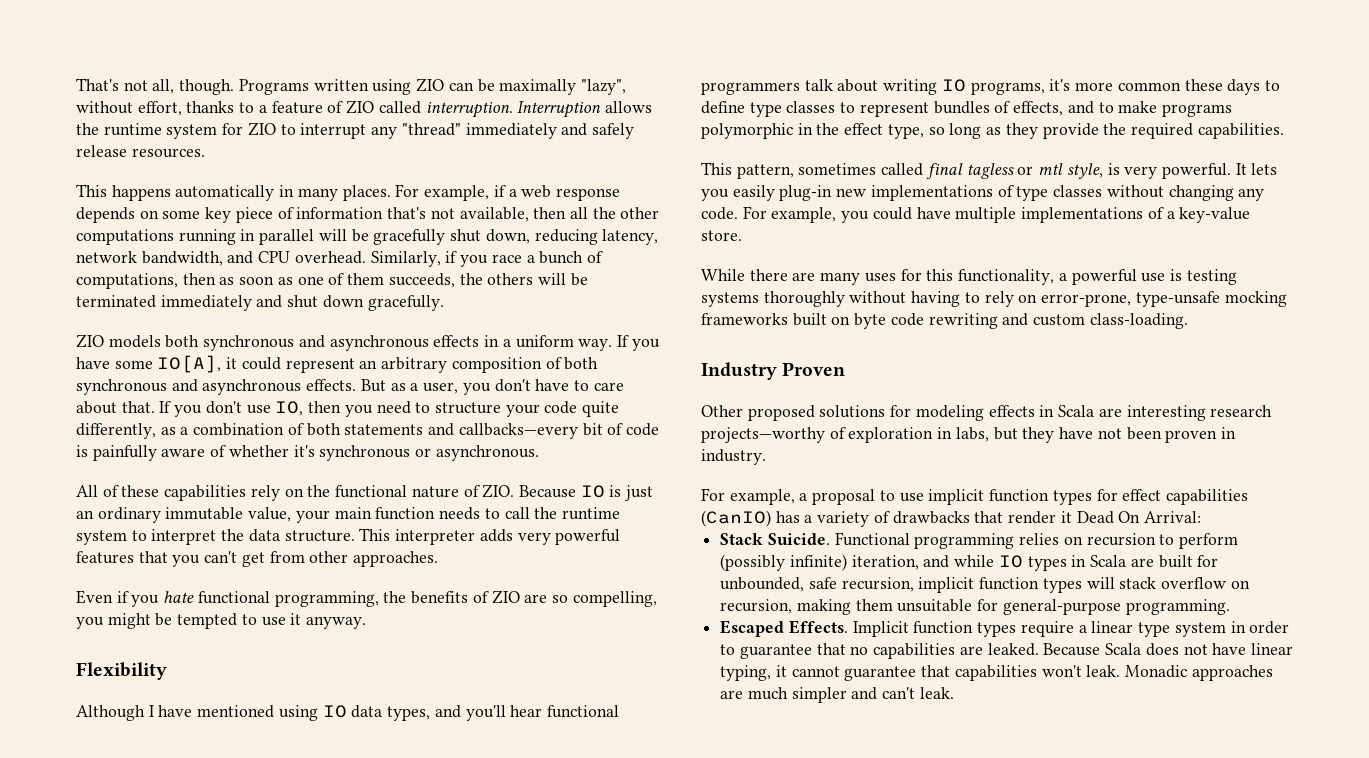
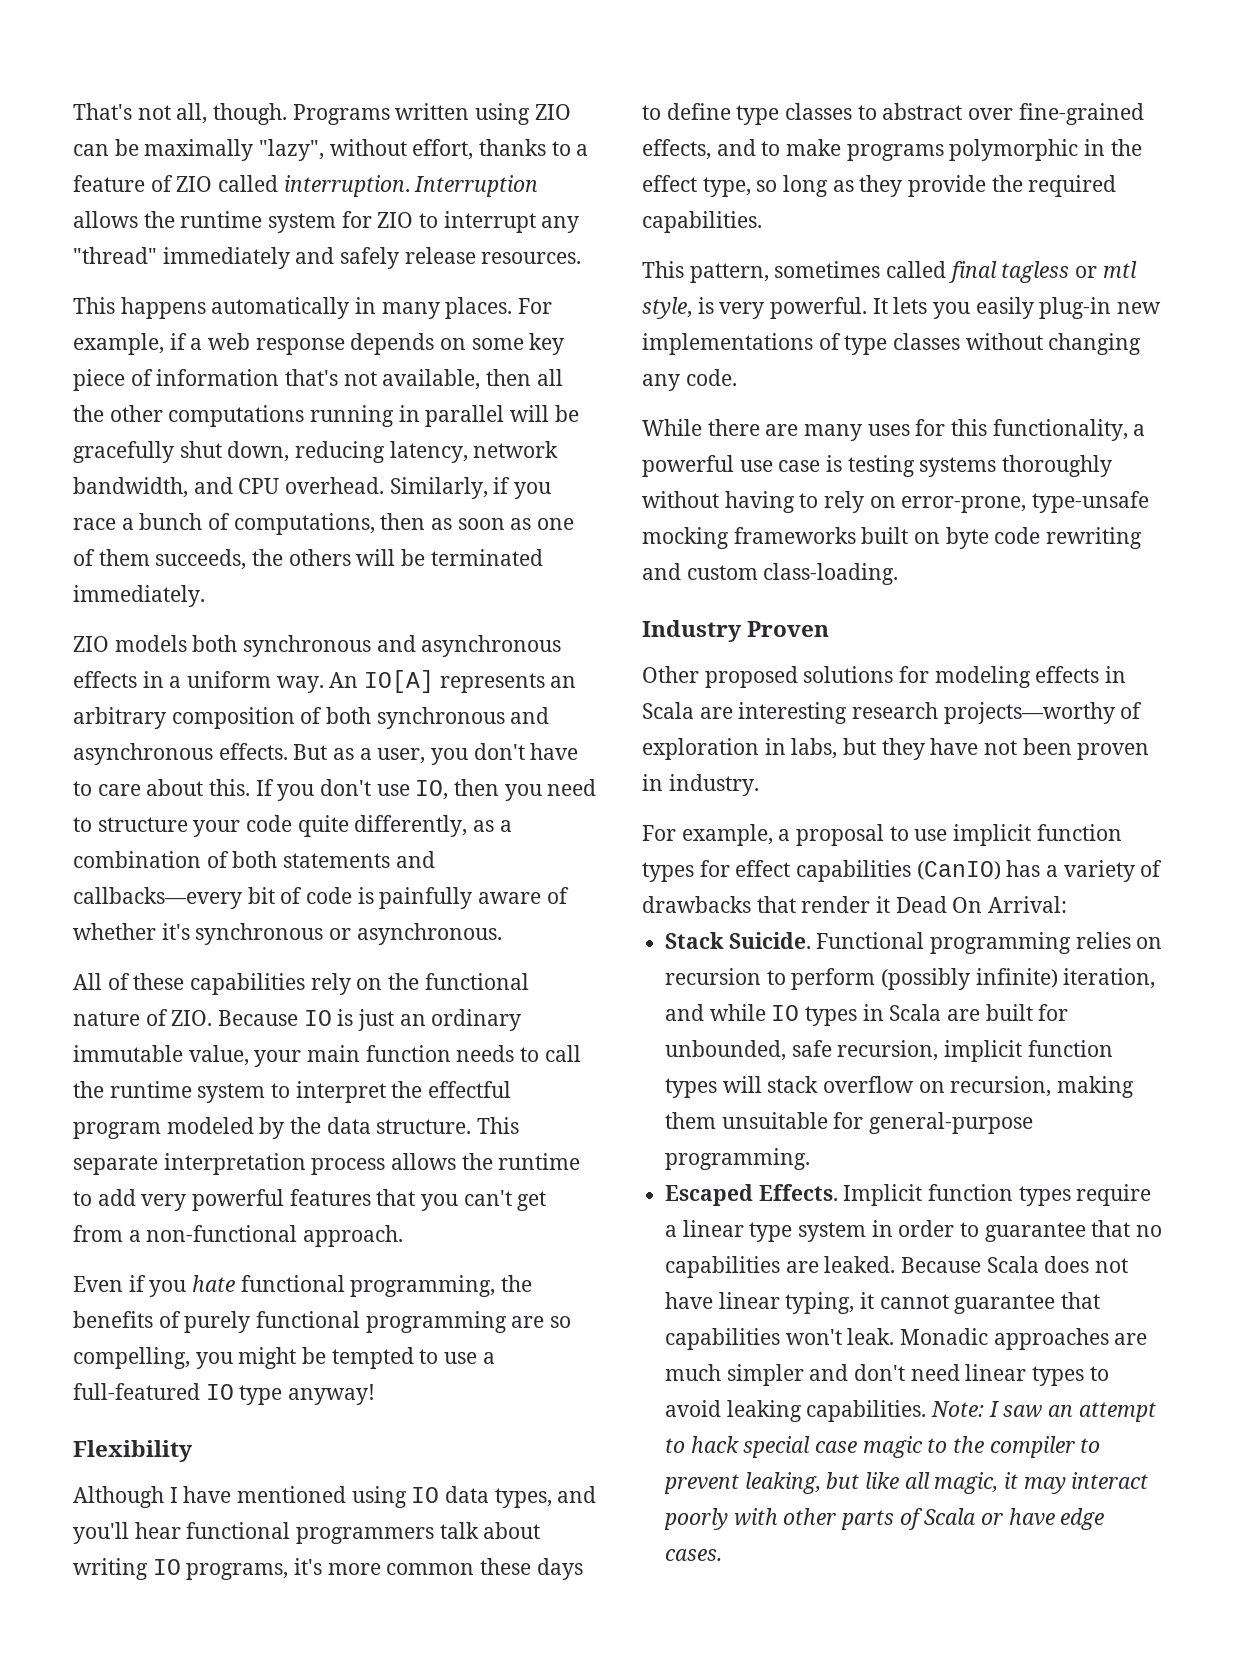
- Similarly, if you race a bunch of computations, then as soon as one of them succeeds, the others will be terminated immediately and shut down gracefully.
+ Similarly, if you race a bunch of computations, then as soon as one of them succeeds, the others will be terminated immediately.
- If you have some IO[A], it could represent an arbitrary composition of both synchronous and asynchronous effects.
+ An IO[A] represents an arbitrary composition of both synchronous and asynchronous effects.
- But as a user, you don't have to care about that.
+ But as a user, you don't have to care about this.
- All of these capabilities rely on the functional nature of ZIO. Because IO is just an ordinary immutable value, your main function needs to call the runtime system to interpret the data structure. This interpreter adds very powerful features that you can't get from other approaches.
+ All of these capabilities rely on the functional nature of ZIO. Because IO is just an ordinary immutable value, your main function needs to call the runtime system to interpret the effectful program modeled by the data structure. This separate interpretation process allows the runtime to add very powerful features that you can't get from a non-functional approach.
- Even if you hate functional programming, the benefits of ZIO are so compelling, you might be tempted to use it anyway.
+ Even if you hate functional programming, the benefits of purely functional programming are so compelling, you might be tempted to use a full-featured IO type anyway!
- Although I have mentioned using IO data types, and you'll hear functional programmers talk about writing IO programs, it's more common these days to define type classes to represent bundles of effects, and to make programs polymorphic in the effect type, so long as they provide the required capabilities.
+ Although I have mentioned using IO data types, and you'll hear functional programmers talk about writing IO programs, it's more common these days to define type classes to abstract over fine-grained effects, and to make programs polymorphic in the effect type, so long as they provide the required capabilities.
- For example, you could have multiple implementations of a key-value store.
- While there are many uses for this functionality, a powerful use is testing systems thoroughly without having to rely on error-prone, type-unsafe mocking frameworks built on byte code rewriting and custom class-loading.
+ While there are many uses for this functionality, a powerful use case is testing systems thoroughly without having to rely on error-prone, type-unsafe mocking frameworks built on byte code rewriting and custom class-loading.
- Monadic approaches are much simpler and can't leak.
+ Monadic approaches are much simpler and don't need linear types to avoid leaking capabilities. Note: I saw an attempt to hack special case magic to the compiler to prevent leaking, but like all magic, it may interact poorly with other parts of Scala or have edge cases.

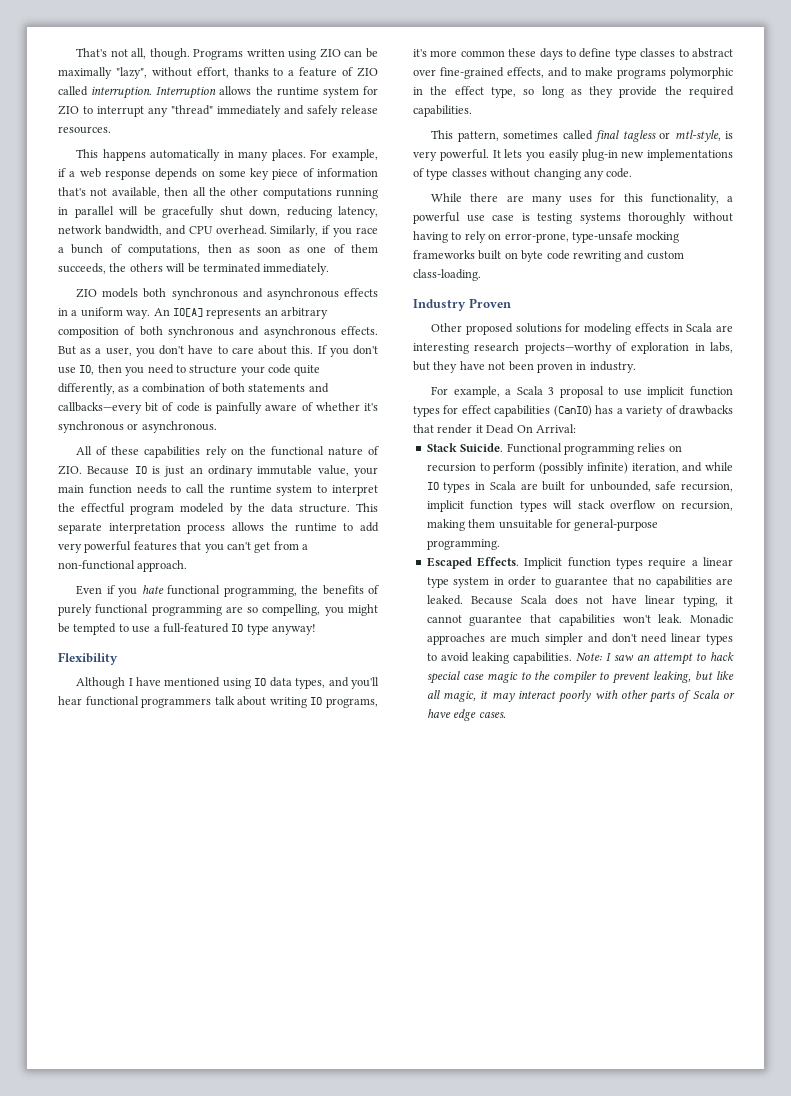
- This pattern, sometimes called final tagless or mtl style, is very powerful.
+ This pattern, sometimes called final tagless or mtl-style, is very powerful.
- For example, a proposal to use implicit function types for effect capabilities (CanIO) has a variety of drawbacks that render it Dead On Arrival:
+ For example, a Scala 3 proposal to use implicit function types for effect capabilities (CanIO) has a variety of drawbacks that render it Dead On Arrival:

